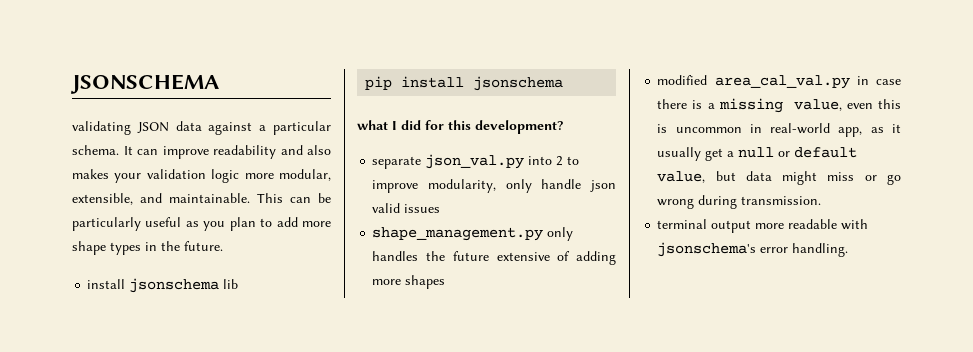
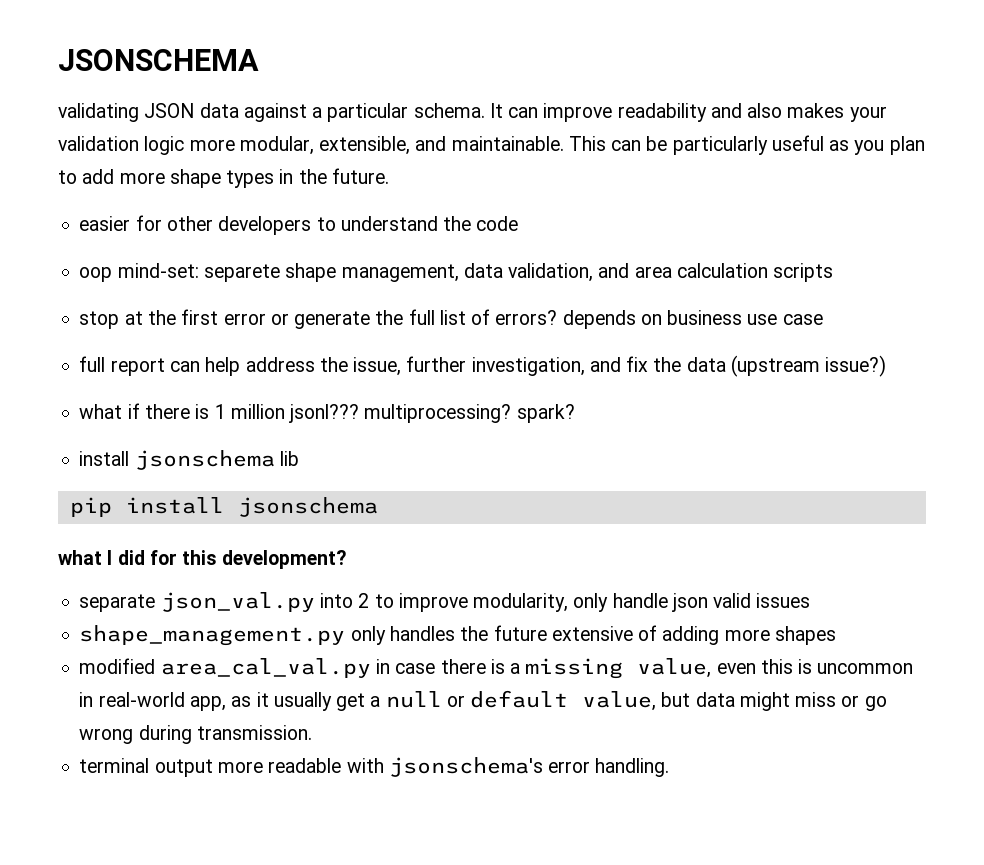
+ easier for other developers to understand the code
+ oop mind-set: separete shape management, data validation, and area calculation scripts
+ stop at the first error or generate the full list of errors? depends on business use case
+ full report can help address the issue, further investigation, and fix the data (upstream issue?)
+ what if there is 1 million jsonl??? multiprocessing? spark?

